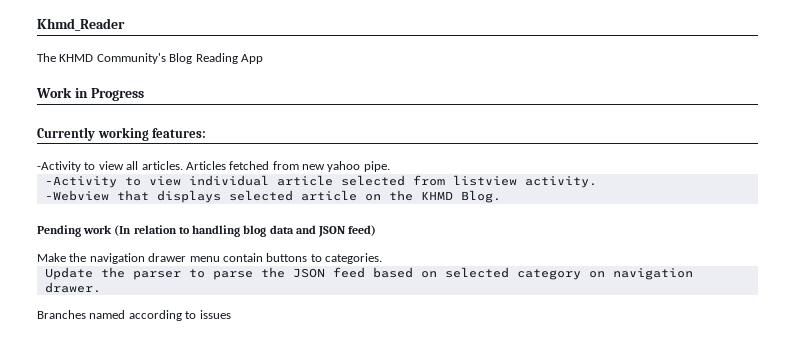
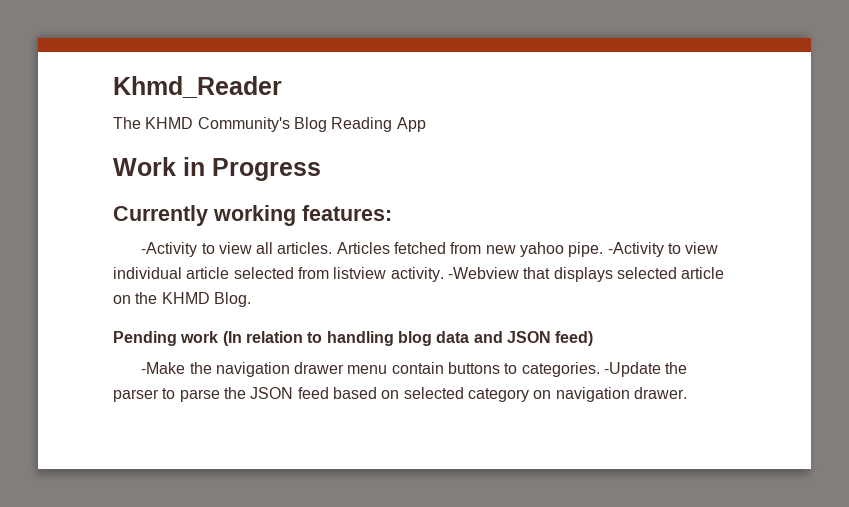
- Articles fetched from new yahoo pipe.
- -Activity to view individual article selected from listview activity.
- -Webview that displays selected article on the KHMD Blog.
+ Articles fetched from new yahoo pipe. -Activity to view individual article selected from listview activity. -Webview that displays selected article on the KHMD Blog.
- Make the navigation drawer menu contain buttons to categories.
- Update the parser to parse the JSON feed based on selected category on navigation drawer.
+ -Make the navigation drawer menu contain buttons to categories. -Update the parser to parse the JSON feed based on selected category on navigation drawer.
- Branches named according to issues

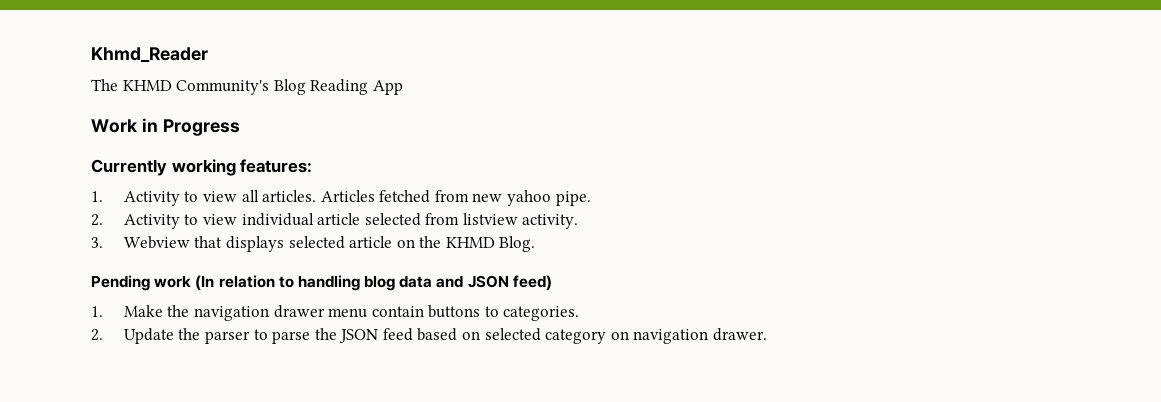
- -Activity to view all articles.
+ 1. Activity to view all articles.
- Articles fetched from new yahoo pipe. -Activity to view individual article selected from listview activity. -Webview that displays selected article on the KHMD Blog.
+ Articles fetched from new yahoo pipe.
+ 2. Activity to view individual article selected from listview activity.
+ 3. Webview that displays selected article on the KHMD Blog.
- -Make the navigation drawer menu contain buttons to categories. -Update the parser to parse the JSON feed based on selected category on navigation drawer.
+ 1. Make the navigation drawer menu contain buttons to categories.
+ 2. Update the parser to parse the JSON feed based on selected category on navigation drawer.

